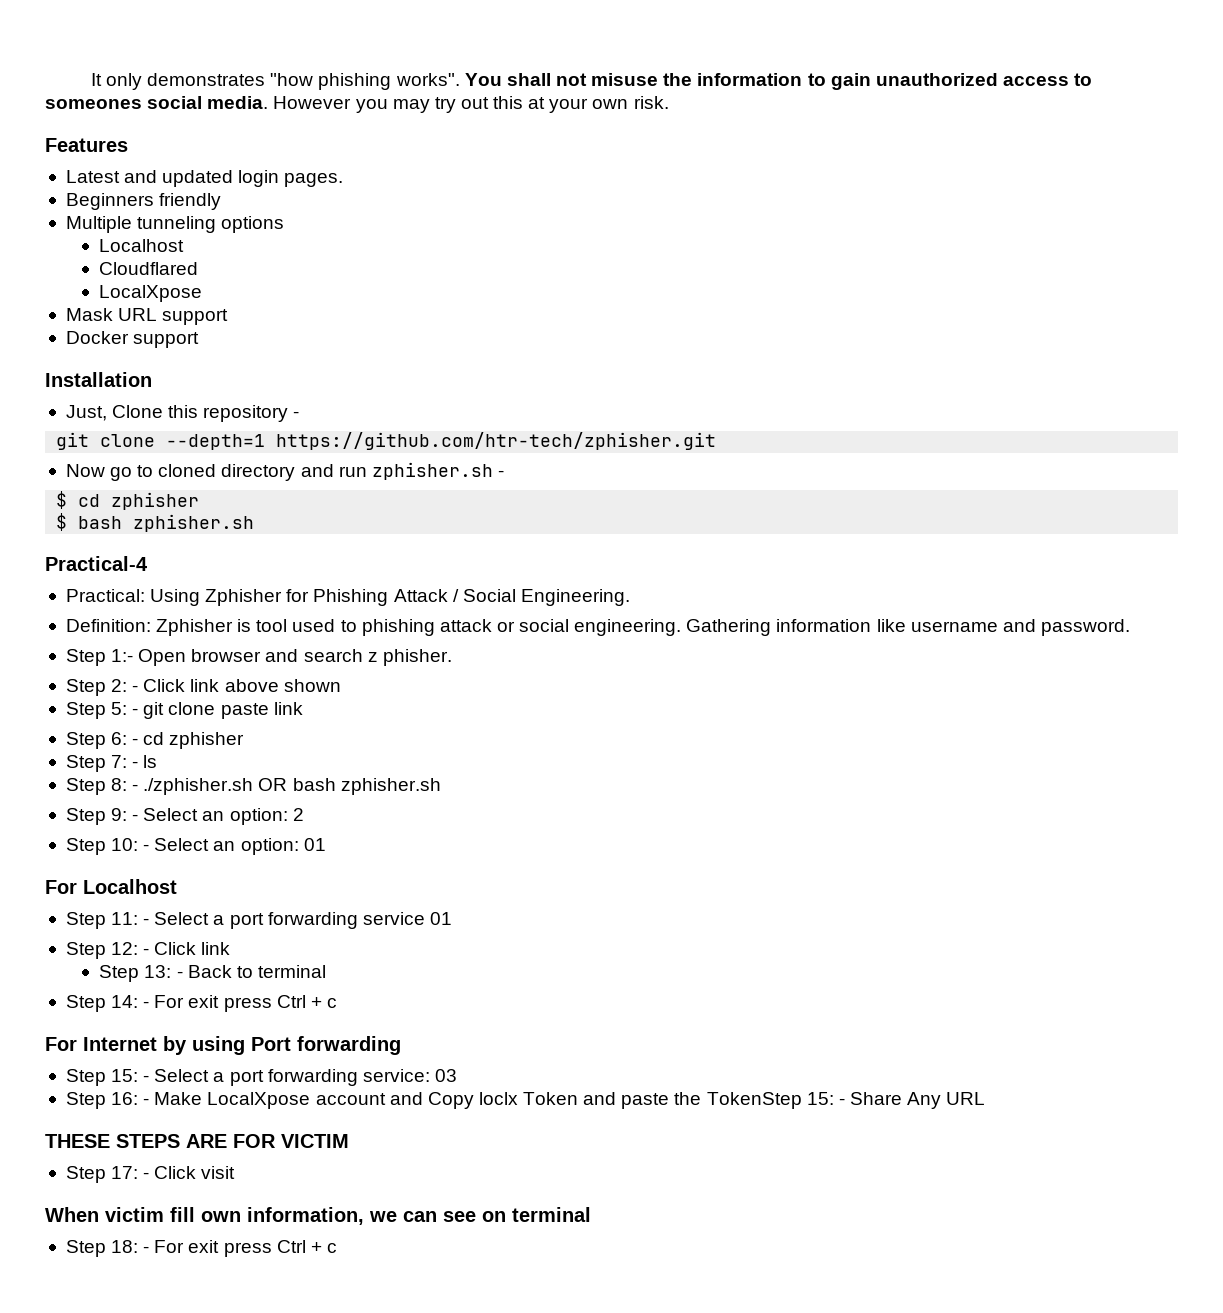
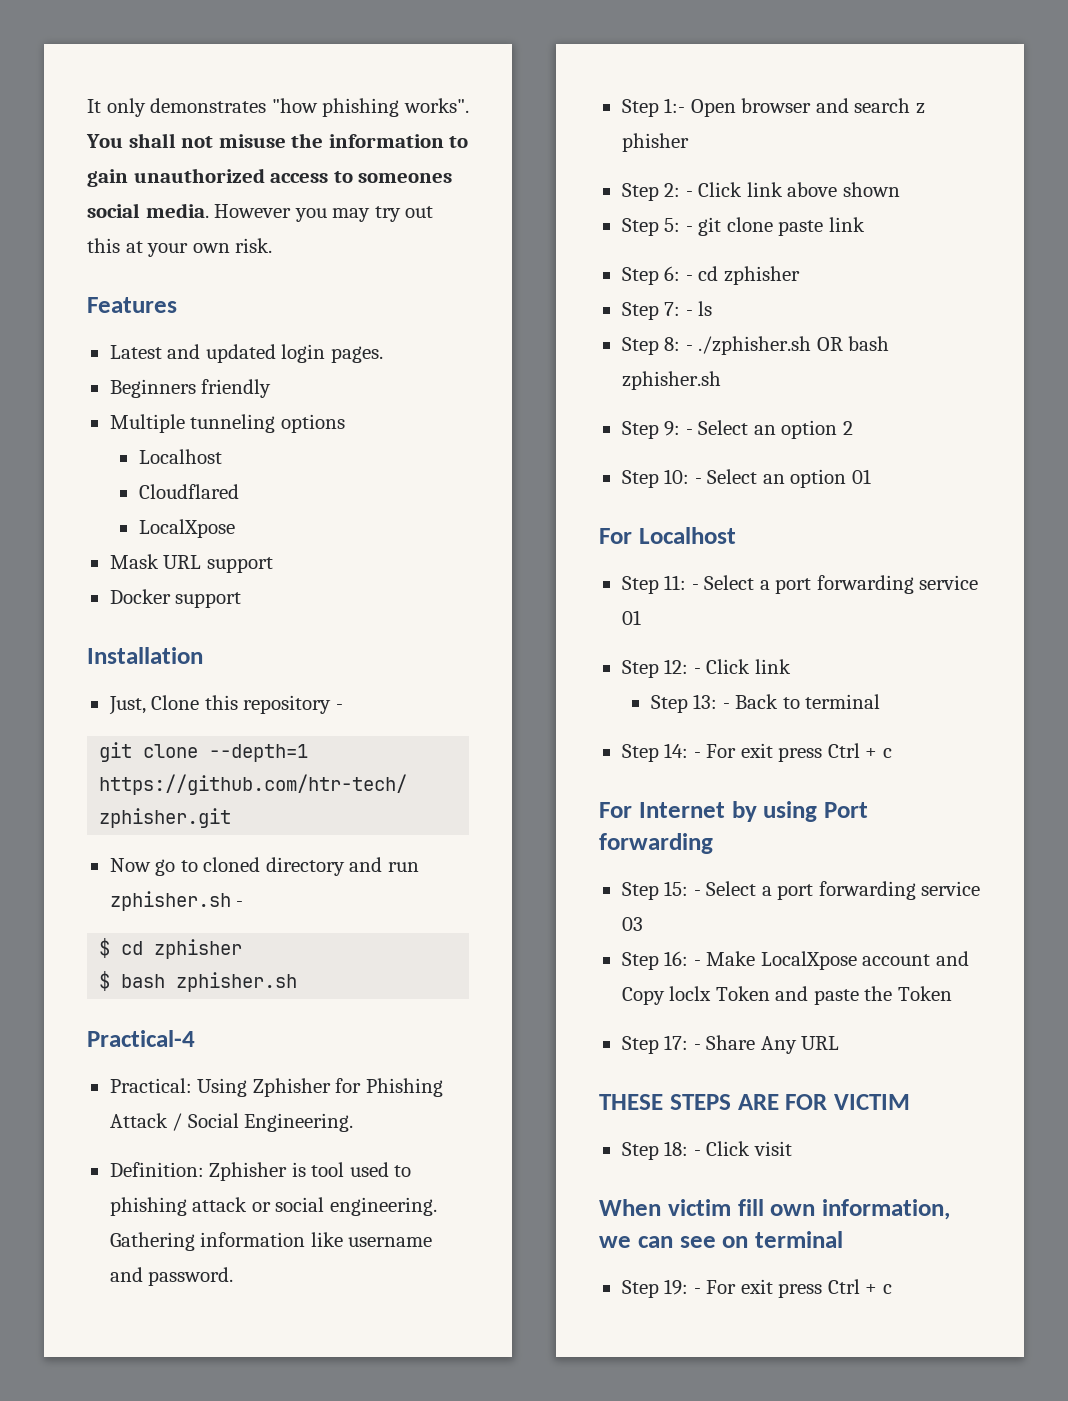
- Step 1:- Open browser and search z phisher.
+ Step 1:- Open browser and search z phisher
- Step 9: - Select an option: 2
+ Step 9: - Select an option 2
- Step 10: - Select an option: 01
+ Step 10: - Select an option 01
- Step 15: - Select a port forwarding service: 03
+ Step 15: - Select a port forwarding service 03
- Step 16: - Make LocalXpose account and Copy loclx Token and paste the TokenStep 15: - Share Any URL
+ Step 16: - Make LocalXpose account and Copy loclx Token and paste the Token
+ Step 17: - Share Any URL
- Step 17: - Click visit
+ Step 18: - Click visit
- Step 18: - For exit press Ctrl + c
+ Step 19: - For exit press Ctrl + c

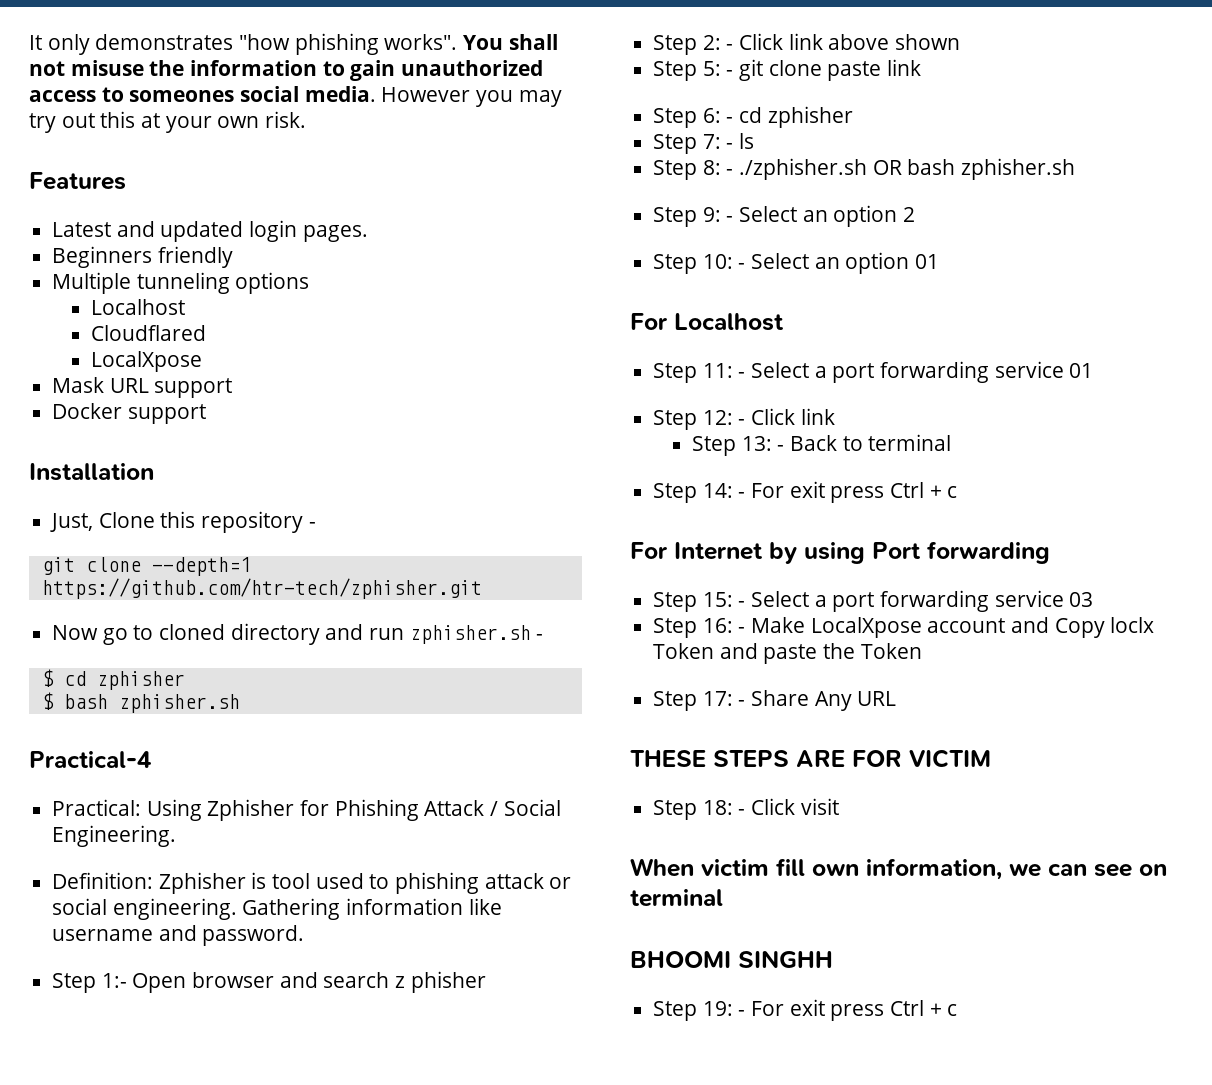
+ BHOOMI SINGHH

